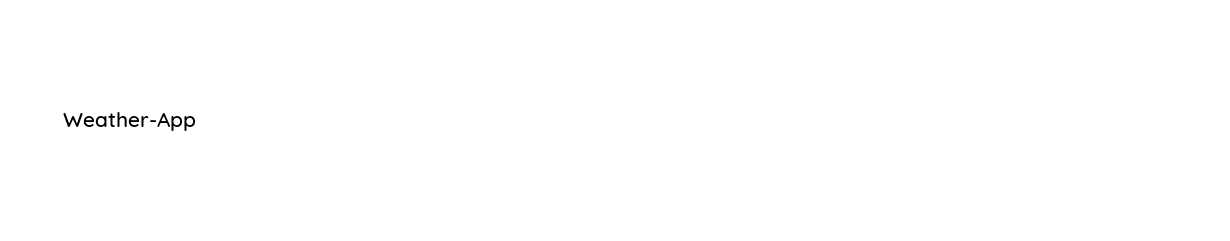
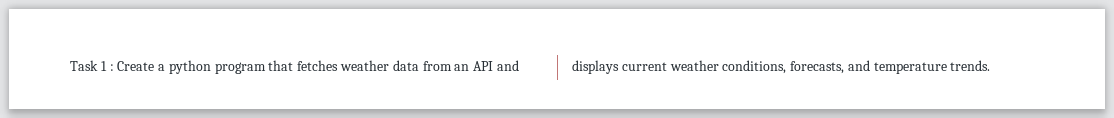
- Weather-App
+ Task 1 : Create a python program that fetches weather data from an API and displays current weather conditions, forecasts, and temperature trends.

